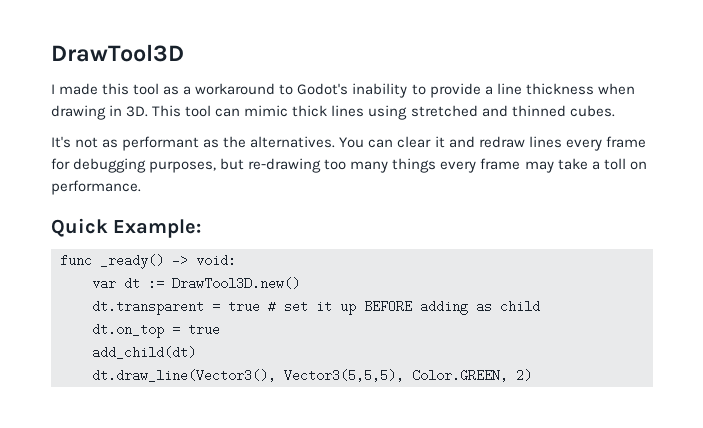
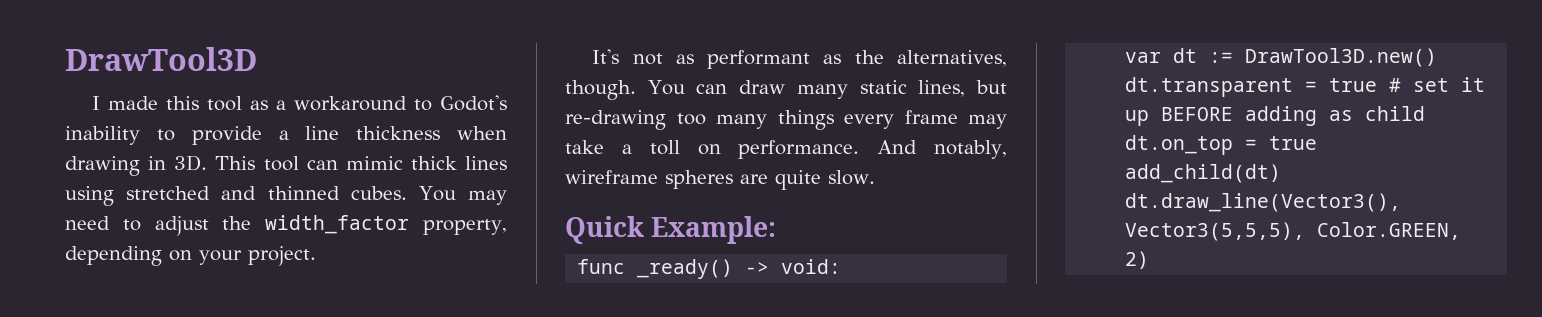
+ You may need to adjust the width_factor property, depending on your project.
- It's not as performant as the alternatives. You can clear it and redraw lines every frame for debugging purposes, but re-drawing too many things every frame may take a toll on performance.
+ It's not as performant as the alternatives, though. You can draw many static lines, but re-drawing too many things every frame may take a toll on performance. And notably, wireframe spheres are quite slow.

